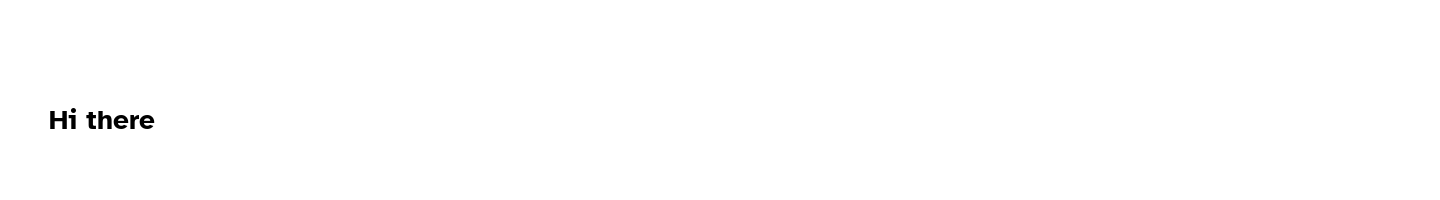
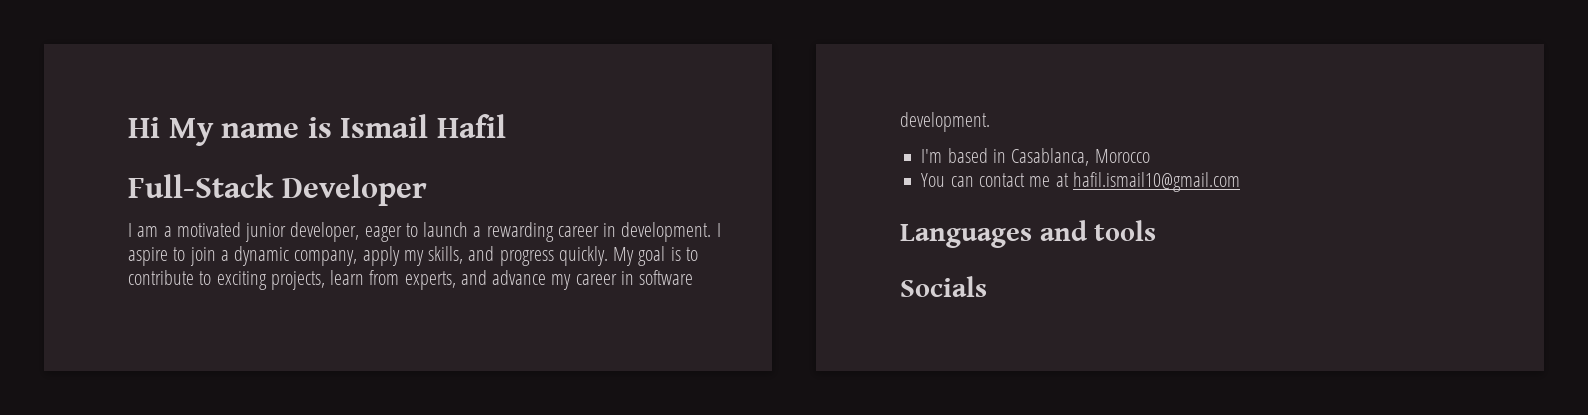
- Hi there
+ Hi My name is Ismail Hafil
+ Full-Stack Developer
+ I am a motivated junior developer, eager to launch a rewarding career in development. I aspire to join a dynamic company, apply my skills, and progress quickly. My goal is to contribute to exciting projects, learn from experts, and advance my career in software development.
+ I'm based in Casablanca, Morocco
+ You can contact me at hafil.ismail10@gmail.com
+ Languages and tools
+ Socials

